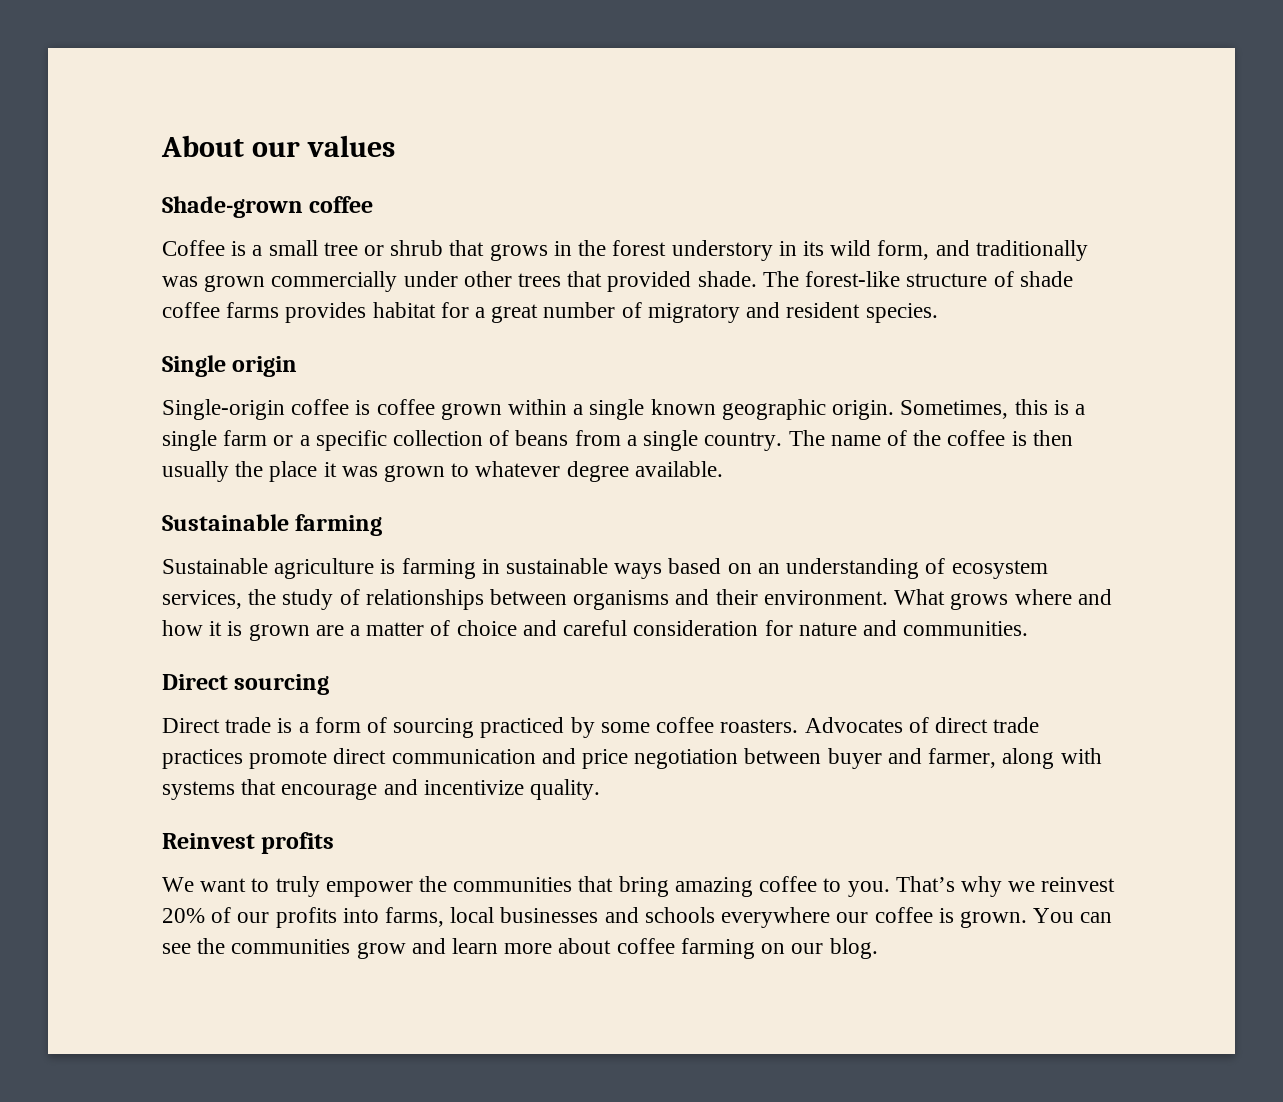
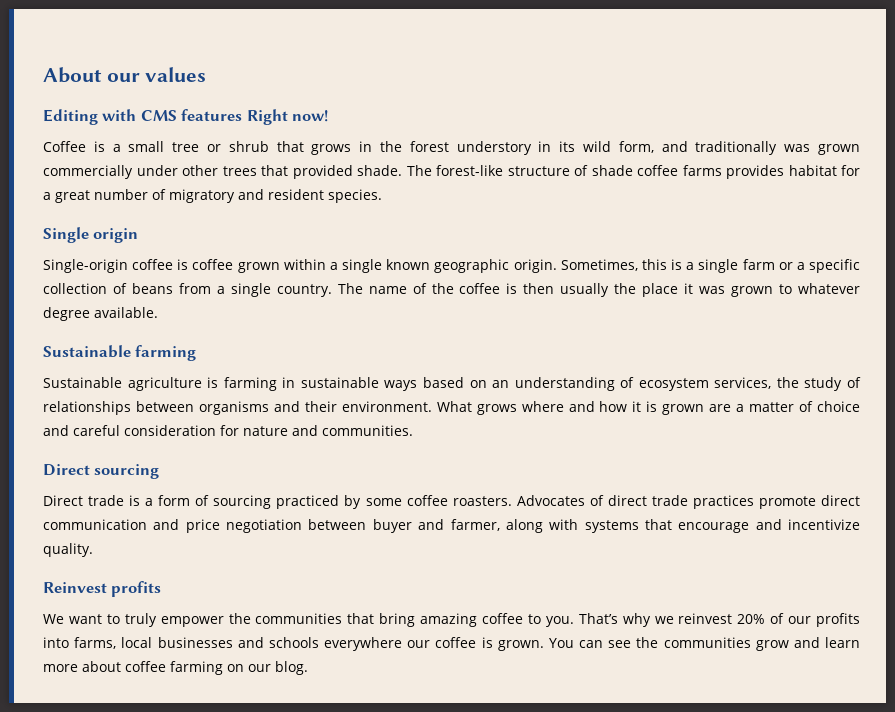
- Shade-grown coffee
+ Editing with CMS features Right now!

